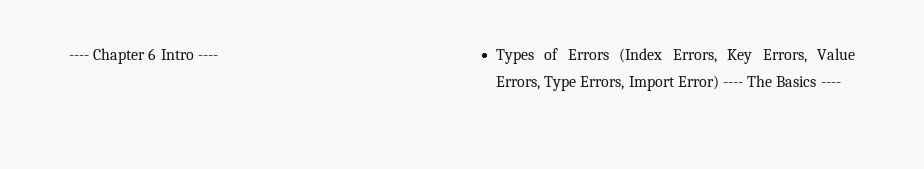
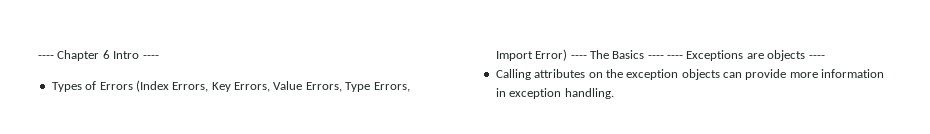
- Types of Errors (Index Errors, Key Errors, Value Errors, Type Errors, Import Error) ---- The Basics ----
+ Types of Errors (Index Errors, Key Errors, Value Errors, Type Errors, Import Error) ---- The Basics ---- ---- Exceptions are objects ----
+ Calling attributes on the exception objects can provide more information in exception handling.

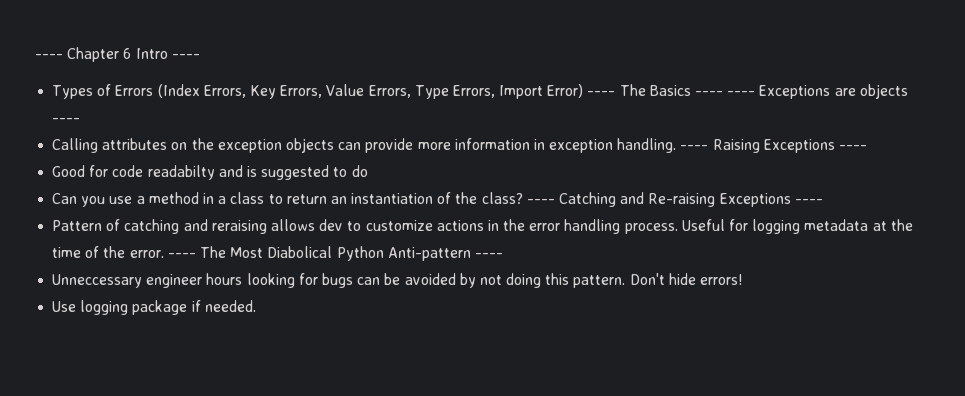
+ ---- Raising Exceptions ----
+ Good for code readabilty and is suggested to do
+ Can you use a method in a class to return an instantiation of the class? ---- Catching and Re-raising Exceptions ----
+ Pattern of catching and reraising allows dev to customize actions in the error handling process. Useful for logging metadata at the time of the error. ---- The Most Diabolical Python Anti-pattern ----
+ Unneccessary engineer hours looking for bugs can be avoided by not doing this pattern. Don't hide errors!
+ Use logging package if needed.

